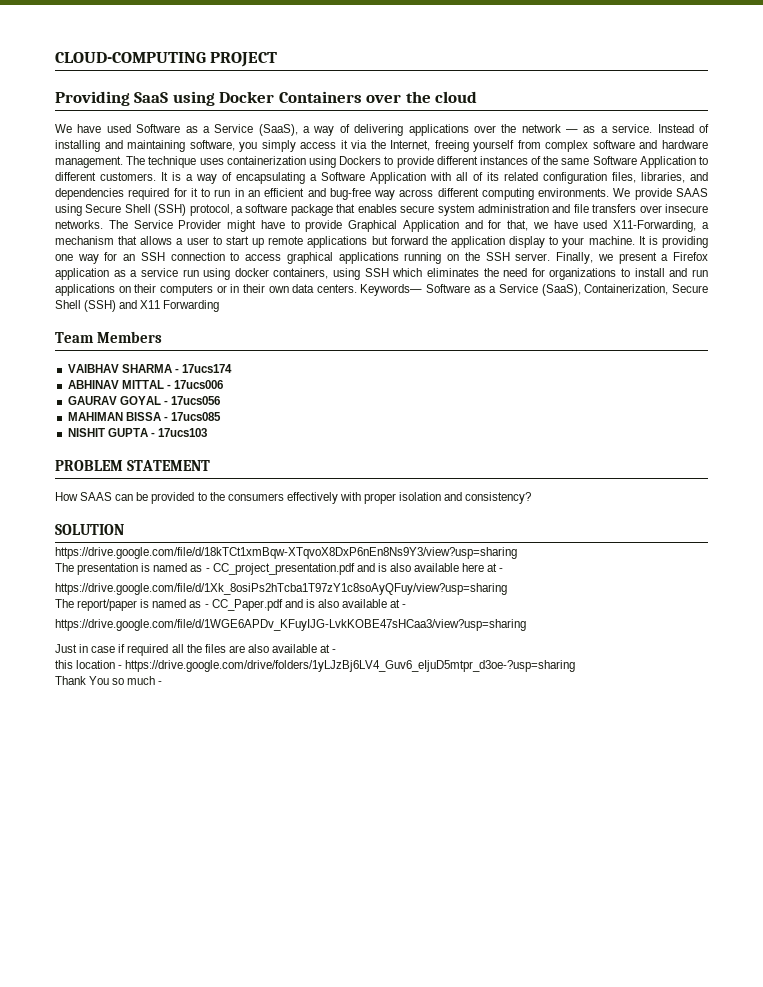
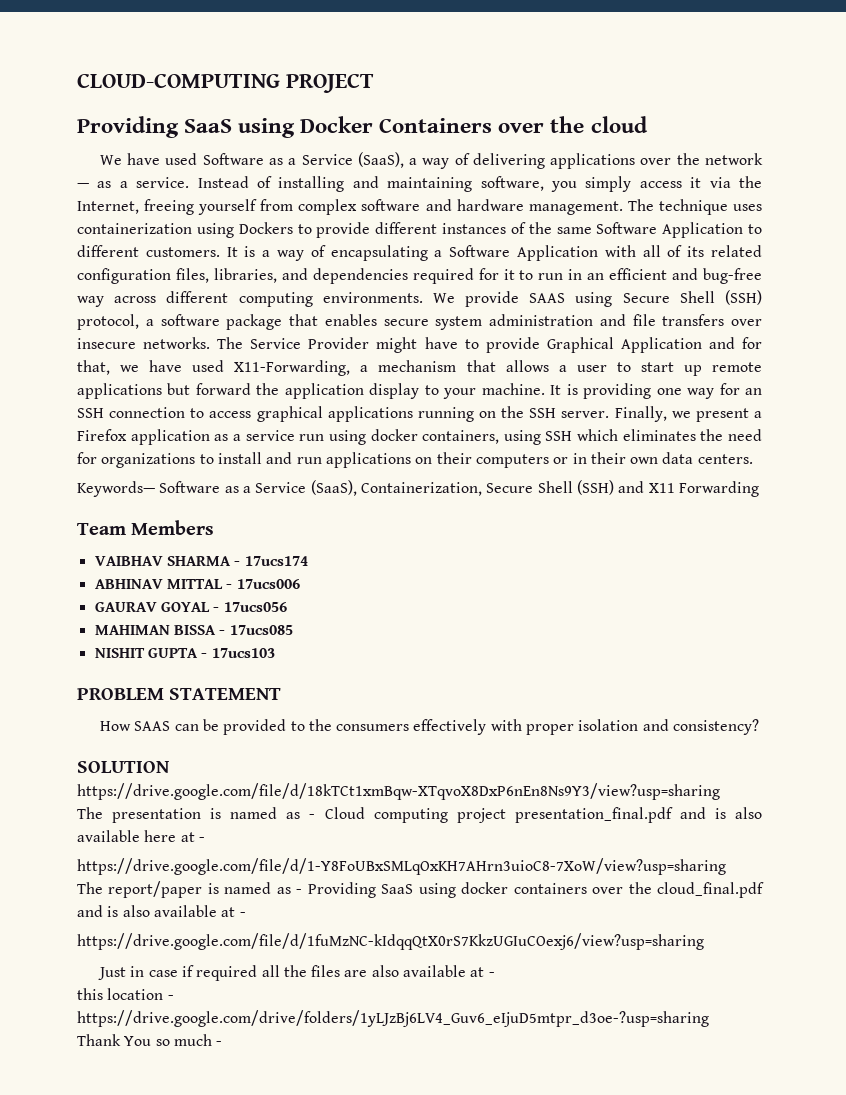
- Finally, we present a Firefox application as a service run using docker containers, using SSH which eliminates the need for organizations to install and run applications on their computers or in their own data centers. Keywords— Software as a Service (SaaS), Containerization, Secure Shell (SSH) and X11 Forwarding
+ Finally, we present a Firefox application as a service run using docker containers, using SSH which eliminates the need for organizations to install and run applications on their computers or in their own data centers.
+ Keywords— Software as a Service (SaaS), Containerization, Secure Shell (SSH) and X11 Forwarding
- The presentation is named as - CC_project_presentation.pdf and is also available here at -
+ The presentation is named as - Cloud computing project presentation_final.pdf and is also available here at -
- https://drive.google.com/file/d/1Xk_8osiPs2hTcba1T97zY1c8soAyQFuy/view?usp=sharing
+ https://drive.google.com/file/d/1-Y8FoUBxSMLqOxKH7AHrn3uioC8-7XoW/view?usp=sharing
- The report/paper is named as - CC_Paper.pdf and is also available at -
+ The report/paper is named as - Providing SaaS using docker containers over the cloud_final.pdf and is also available at -
- https://drive.google.com/file/d/1WGE6APDv_KFuyIJG-LvkKOBE47sHCaa3/view?usp=sharing
+ https://drive.google.com/file/d/1fuMzNC-kIdqqQtX0rS7KkzUGIuCOexj6/view?usp=sharing

